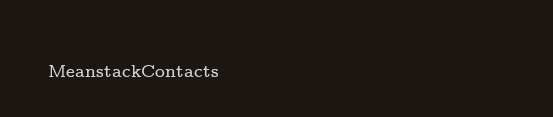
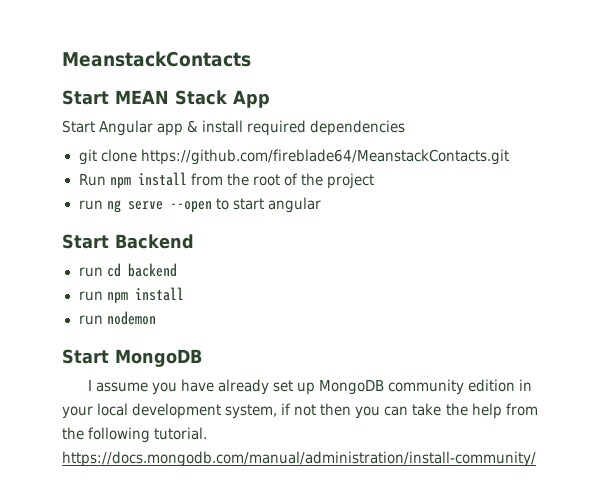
+ Start MEAN Stack App
+ Start Angular app & install required dependencies
+ git clone https://github.com/fireblade64/MeanstackContacts.git
+ Run npm install from the root of the project
+ run ng serve --open to start angular
+ Start Backend
+ run cd backend
+ run npm install
+ run nodemon
+ Start MongoDB
+ I assume you have already set up MongoDB community edition in your local development system, if not then you can take the help from the following tutorial. https://docs.mongodb.com/manual/administration/install-community/

